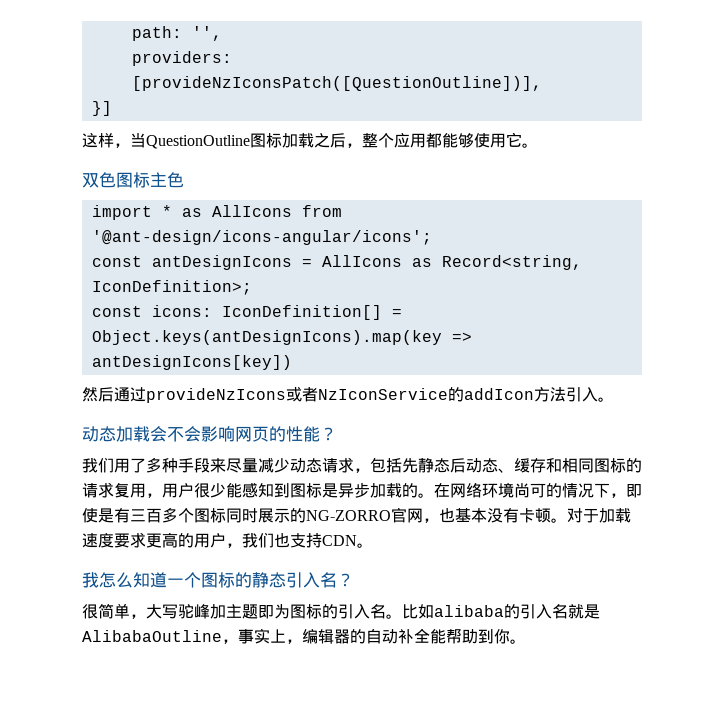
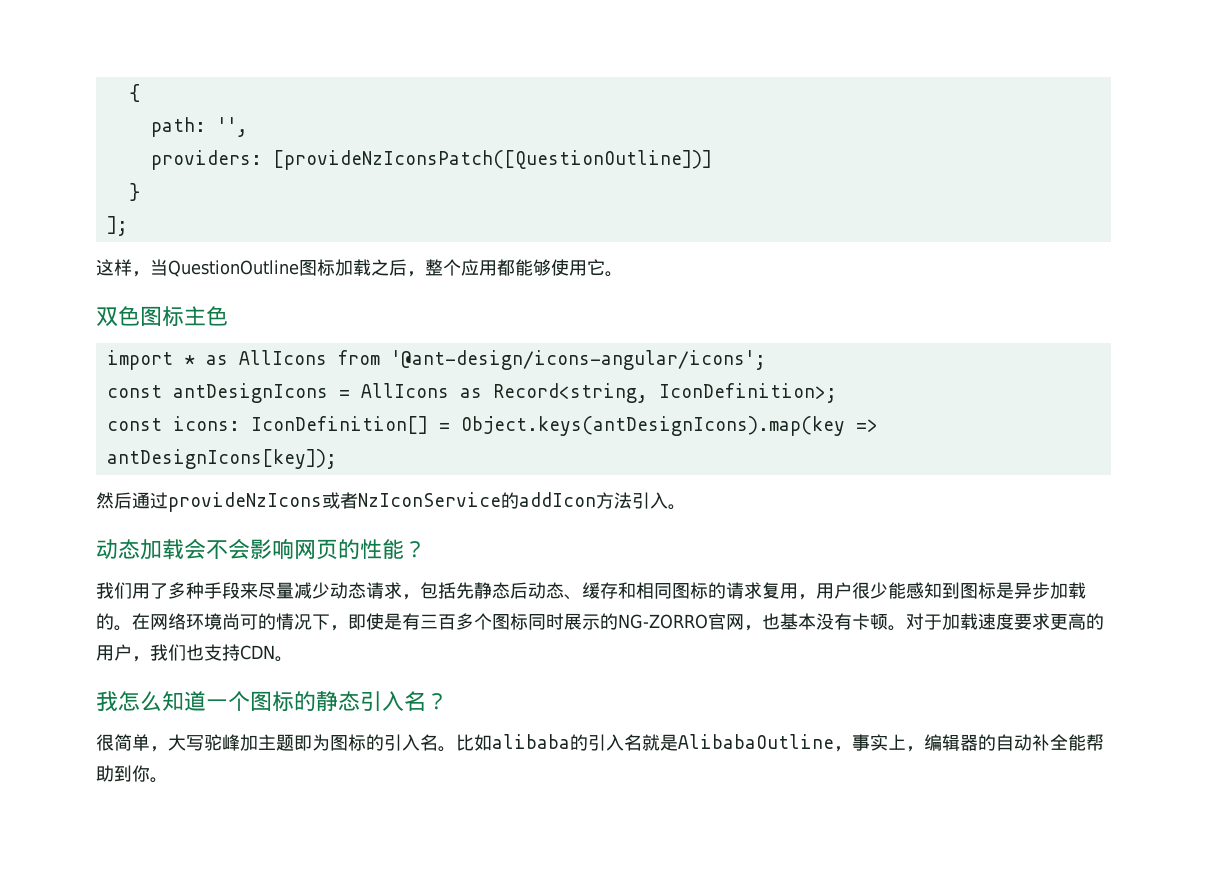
+ {
- providers: [provideNzIconsPatch([QuestionOutline])],
- }]
+ providers: [provideNzIconsPatch([QuestionOutline])]
+ }
+ ];
- const icons: IconDefinition[] = Object.keys(antDesignIcons).map(key => antDesignIcons[key])
+ const icons: IconDefinition[] = Object.keys(antDesignIcons).map(key => antDesignIcons[key]);

